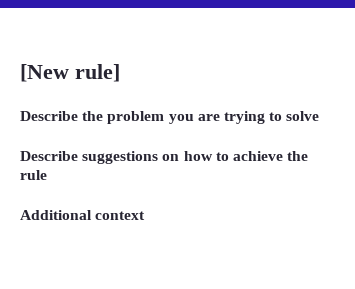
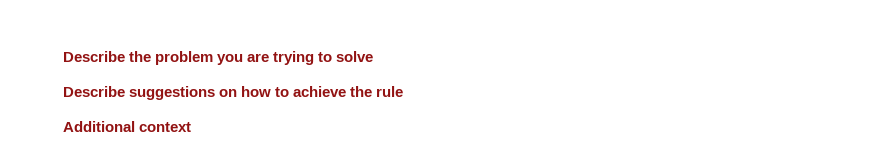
- [New rule]

